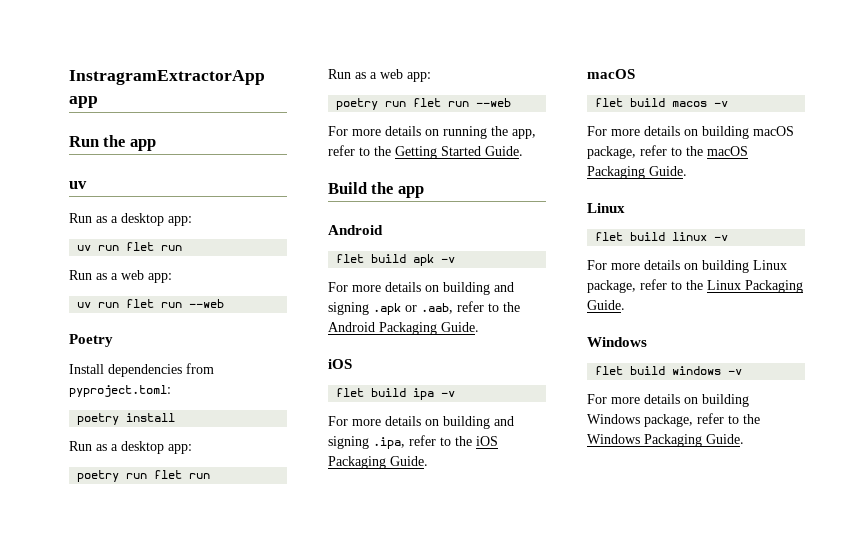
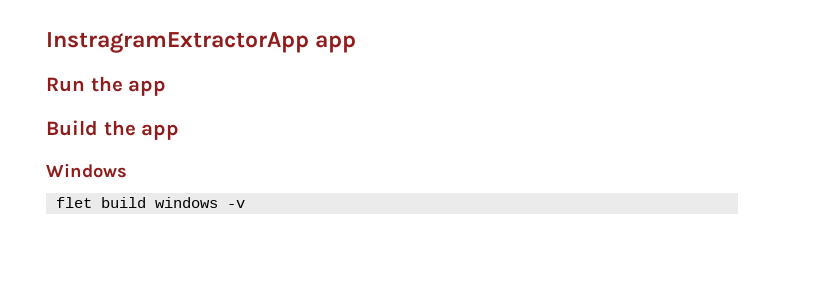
  Run the app
- uv
- Run as a desktop app:
- uv run flet run
- Run as a web app:
- uv run flet run --web
- Poetry
- Install dependencies from pyproject.toml:
- poetry install
- Run as a desktop app:
- poetry run flet run
- Run as a web app:
- poetry run flet run --web
- For more details on running the app, refer to the Getting Started Guide.
  Build the app
- Android
- flet build apk -v
- For more details on building and signing .apk or .aab, refer to the Android Packaging Guide.
- iOS
- flet build ipa -v
- For more details on building and signing .ipa, refer to the iOS Packaging Guide.
- macOS
- flet build macos -v
- For more details on building macOS package, refer to the macOS Packaging Guide.
- Linux
- flet build linux -v
- For more details on building Linux package, refer to the Linux Packaging Guide.
- For more details on building Windows package, refer to the Windows Packaging Guide.

